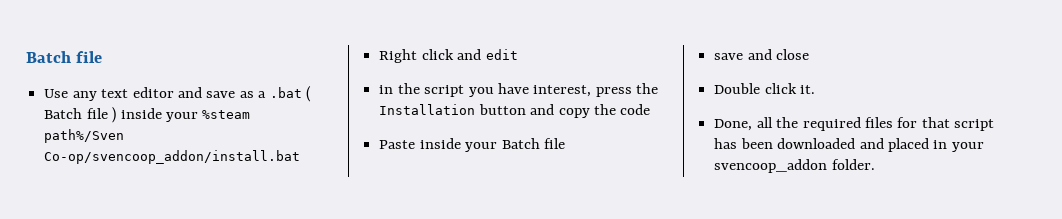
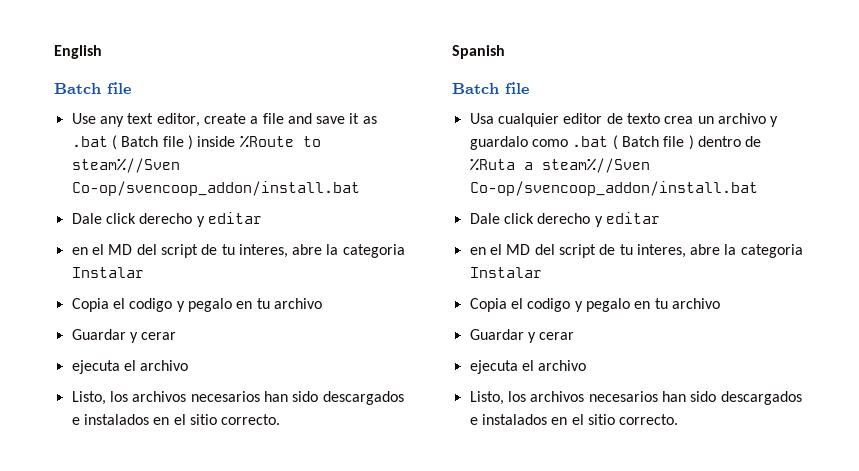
+ English
- Use any text editor and save as a .bat ( Batch file ) inside your %steam path%/Sven Co-op/svencoop_addon/install.bat
- Right click and edit
- in the script you have interest, press the Installation button and copy the code
- Paste inside your Batch file
- save and close
- Double click it.
- Done, all the required files for that script has been downloaded and placed in your svencoop_addon folder.
+ Use any text editor, create a file and save it as .bat ( Batch file ) inside %Route to steam%//Sven Co-op/svencoop_addon/install.bat
+ Dale click derecho y editar
+ en el MD del script de tu interes, abre la categoria Instalar
+ Copia el codigo y pegalo en tu archivo
+ Guardar y cerar
+ ejecuta el archivo
+ Listo, los archivos necesarios han sido descargados e instalados en el sitio correcto.
+ Spanish
+ Batch file
+ Usa cualquier editor de texto crea un archivo y guardalo como .bat ( Batch file ) dentro de %Ruta a steam%//Sven Co-op/svencoop_addon/install.bat
+ Dale click derecho y editar
+ en el MD del script de tu interes, abre la categoria Instalar
+ Copia el codigo y pegalo en tu archivo
+ Guardar y cerar
+ ejecuta el archivo
+ Listo, los archivos necesarios han sido descargados e instalados en el sitio correcto.

